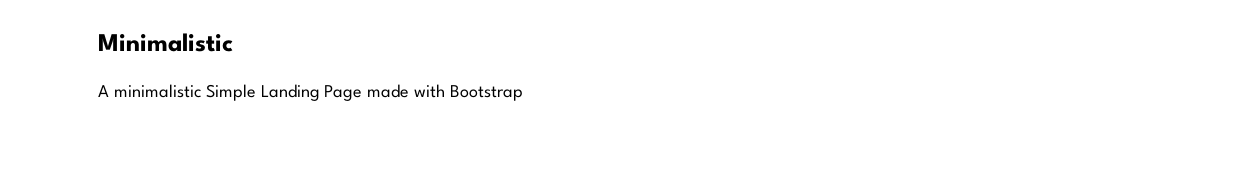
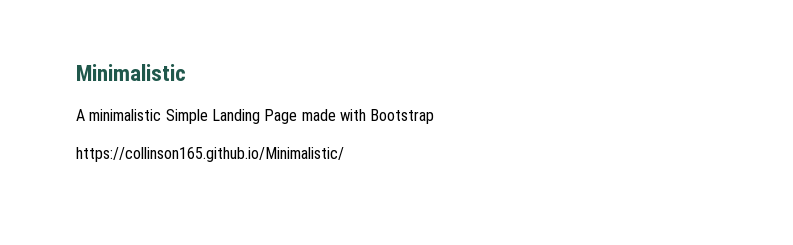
+ https://collinson165.github.io/Minimalistic/

